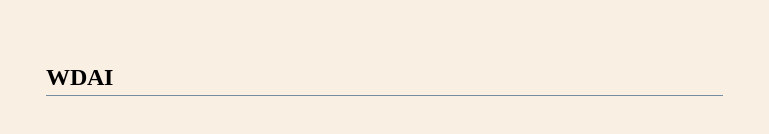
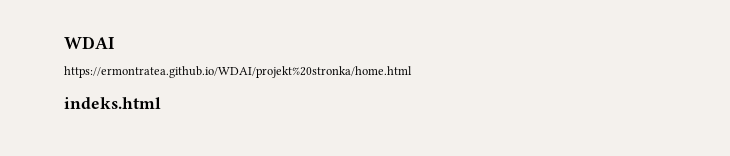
+ https://ermontratea.github.io/WDAI/projekt%20stronka/home.html
+ indeks.html

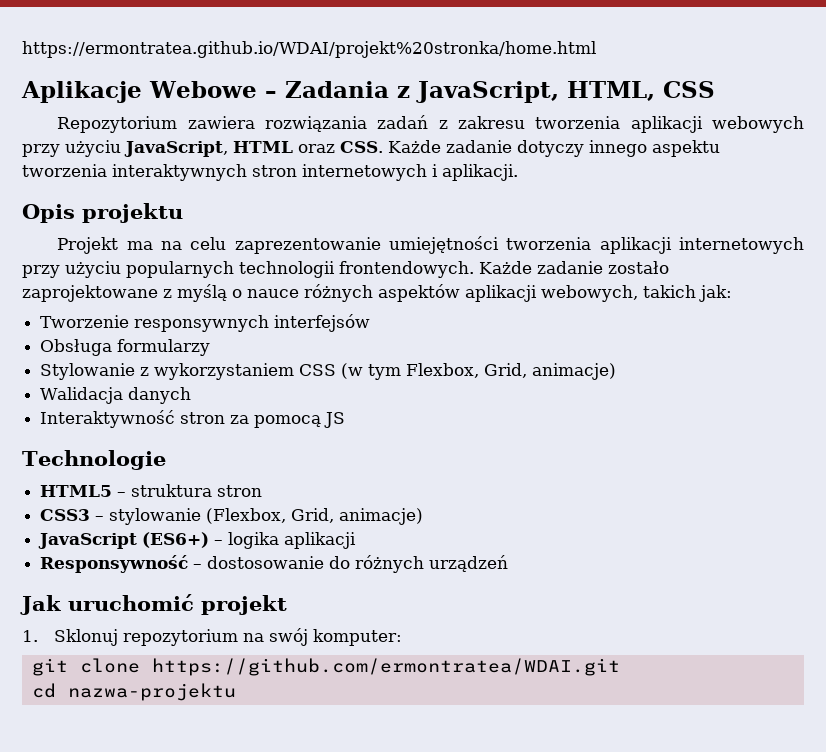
- WDAI
- indeks.html
+ Aplikacje Webowe – Zadania z JavaScript, HTML, CSS
+ Repozytorium zawiera rozwiązania zadań z zakresu tworzenia aplikacji webowych przy użyciu JavaScript, HTML oraz CSS. Każde zadanie dotyczy innego aspektu tworzenia interaktywnych stron internetowych i aplikacji.
+ Opis projektu
+ Projekt ma na celu zaprezentowanie umiejętności tworzenia aplikacji internetowych przy użyciu popularnych technologii frontendowych. Każde zadanie zostało zaprojektowane z myślą o nauce różnych aspektów aplikacji webowych, takich jak:
+ Tworzenie responsywnych interfejsów
+ Obsługa formularzy
+ Stylowanie z wykorzystaniem CSS (w tym Flexbox, Grid, animacje)
+ Walidacja danych
+ Interaktywność stron za pomocą JS
+ Technologie
+ HTML5 – struktura stron
+ CSS3 – stylowanie (Flexbox, Grid, animacje)
+ JavaScript (ES6+) – logika aplikacji
+ Responsywność – dostosowanie do różnych urządzeń
+ Jak uruchomić projekt
+ 1. Sklonuj repozytorium na swój komputer:
+ git clone https://github.com/ermontratea/WDAI.git
+ cd nazwa-projektu

